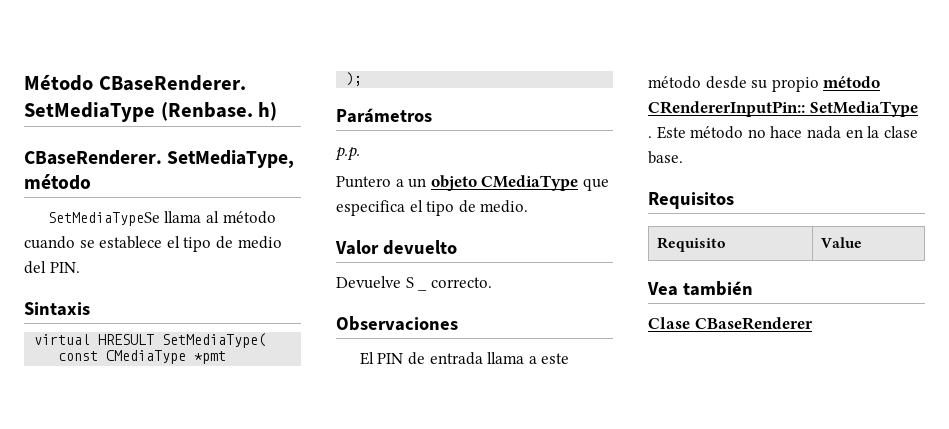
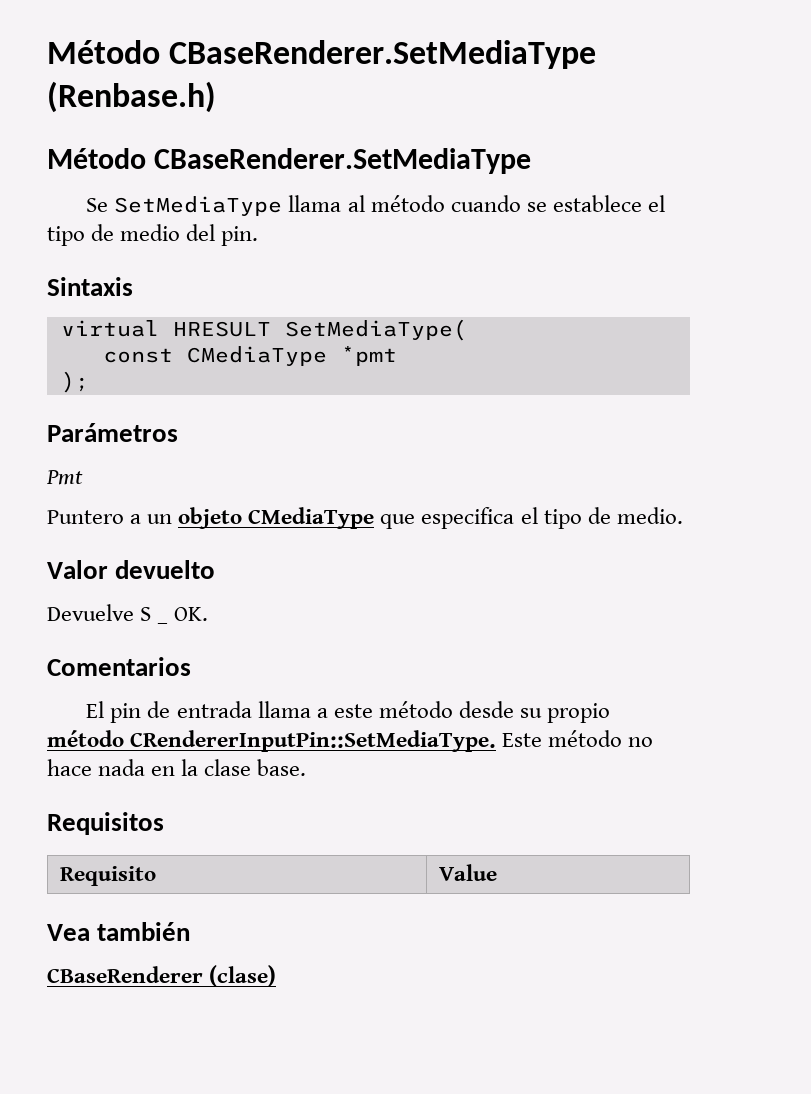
- Método CBaseRenderer. SetMediaType (Renbase. h)
- CBaseRenderer. SetMediaType, método
- SetMediaTypeSe llama al método cuando se establece el tipo de medio del PIN.
+ Método CBaseRenderer.SetMediaType (Renbase.h)
+ Método CBaseRenderer.SetMediaType
+ Se SetMediaType llama al método cuando se establece el tipo de medio del pin.
- p.p.
+ Pmt
- Devuelve S _ correcto.
- Observaciones
+ Devuelve S _ OK.
+ Comentarios
- El PIN de entrada llama a este método desde su propio método CRendererInputPin:: SetMediaType .
+ El pin de entrada llama a este método desde su propio método CRendererInputPin::SetMediaType.
- Clase CBaseRenderer
+ CBaseRenderer (clase)

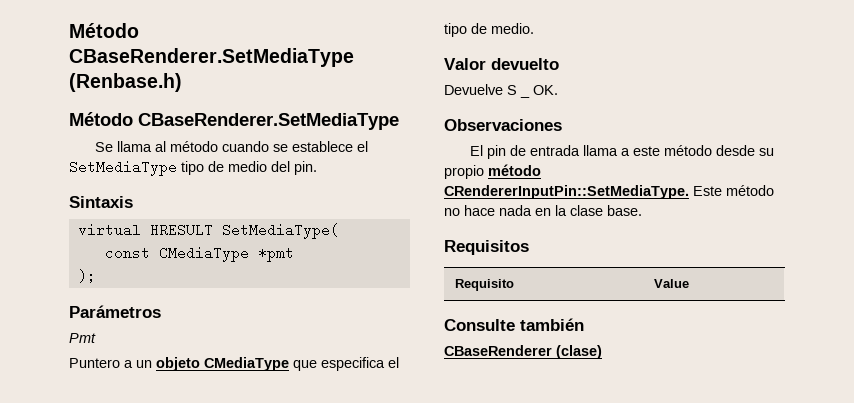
- Se SetMediaType llama al método cuando se establece el tipo de medio del pin.
+ Se llama al método cuando se establece el SetMediaType tipo de medio del pin.
- Comentarios
+ Observaciones
- Vea también
+ Consulte también

